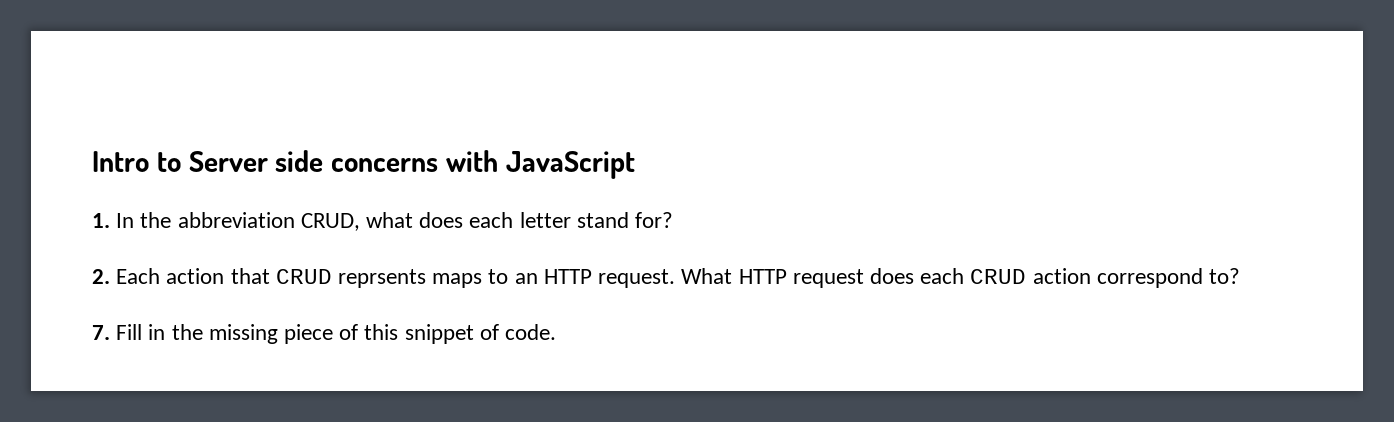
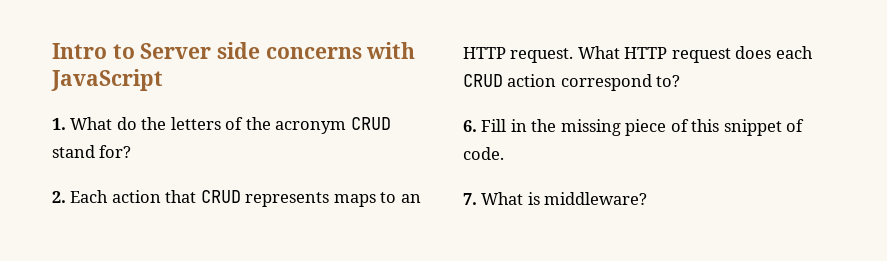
- 1. In the abbreviation CRUD, what does each letter stand for?
+ 1. What do the letters of the acronym CRUD stand for?
- 2. Each action that CRUD reprsents maps to an HTTP request.
+ 2. Each action that CRUD represents maps to an HTTP request.
- 7. Fill in the missing piece of this snippet of code.
+ 6. Fill in the missing piece of this snippet of code.
+ 7. What is middleware?

